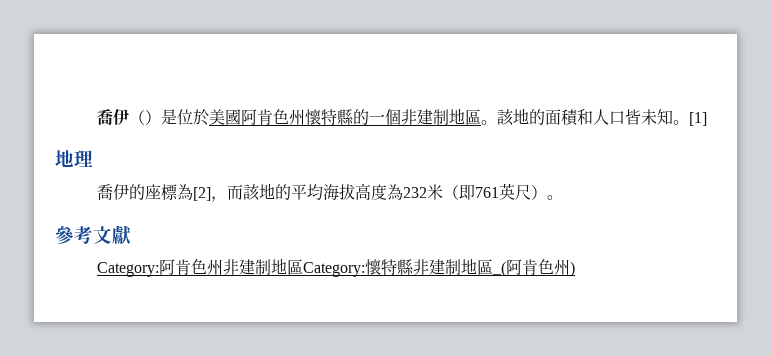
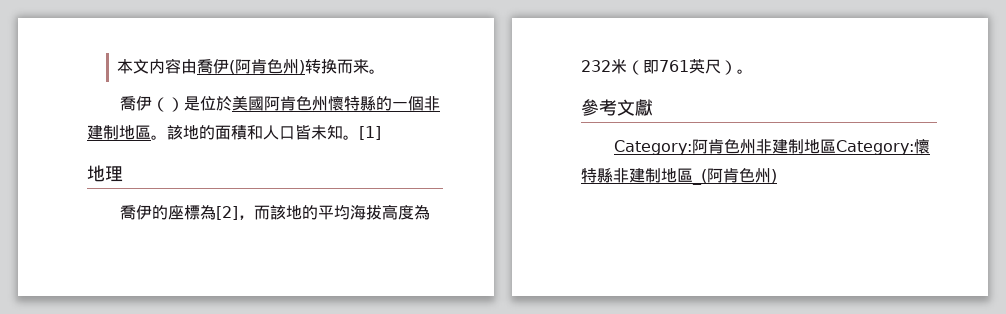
+ 本文内容由喬伊(阿肯色州)转换而来。

